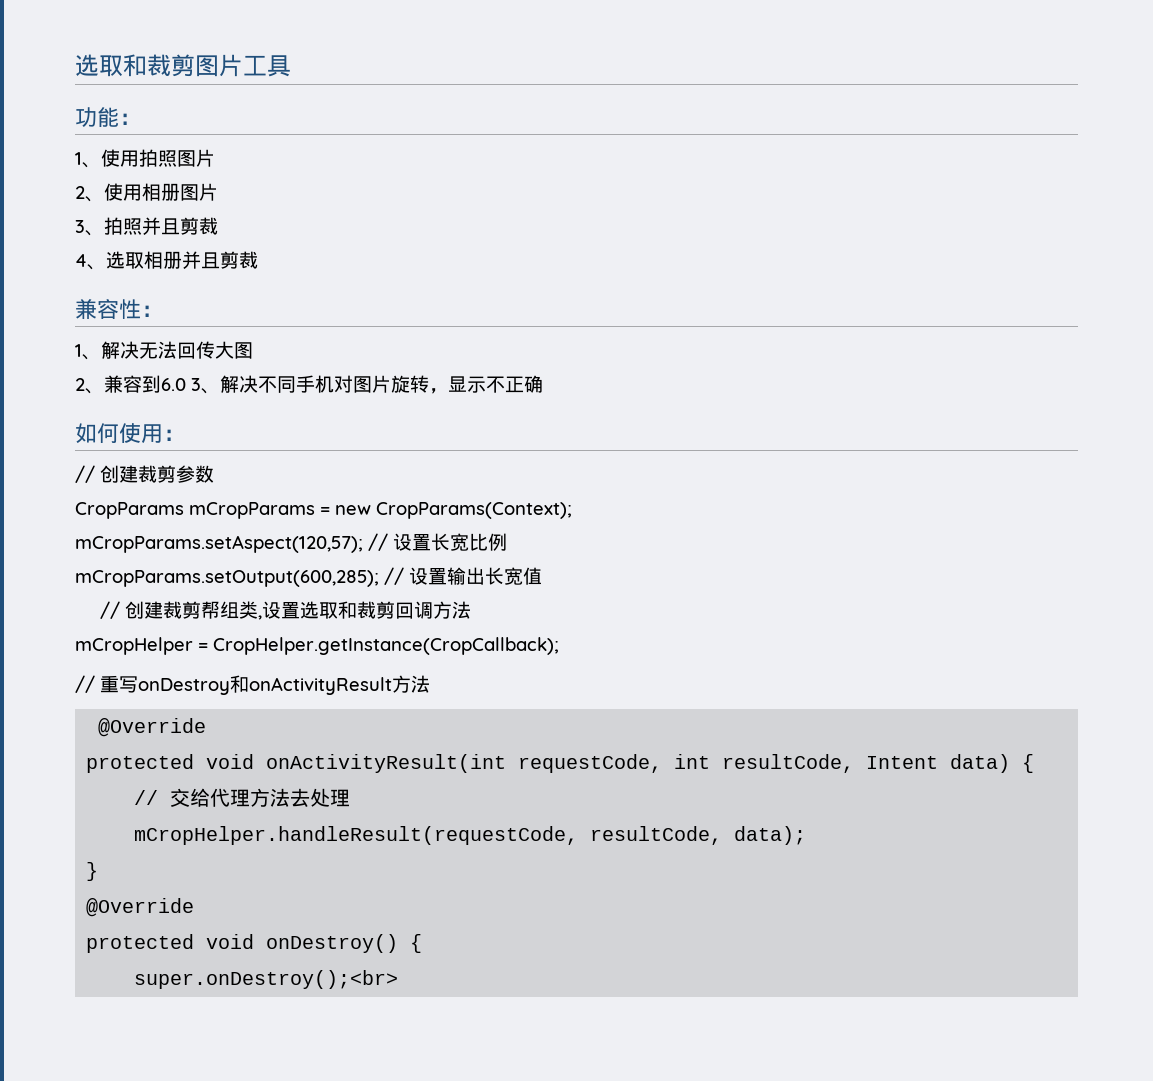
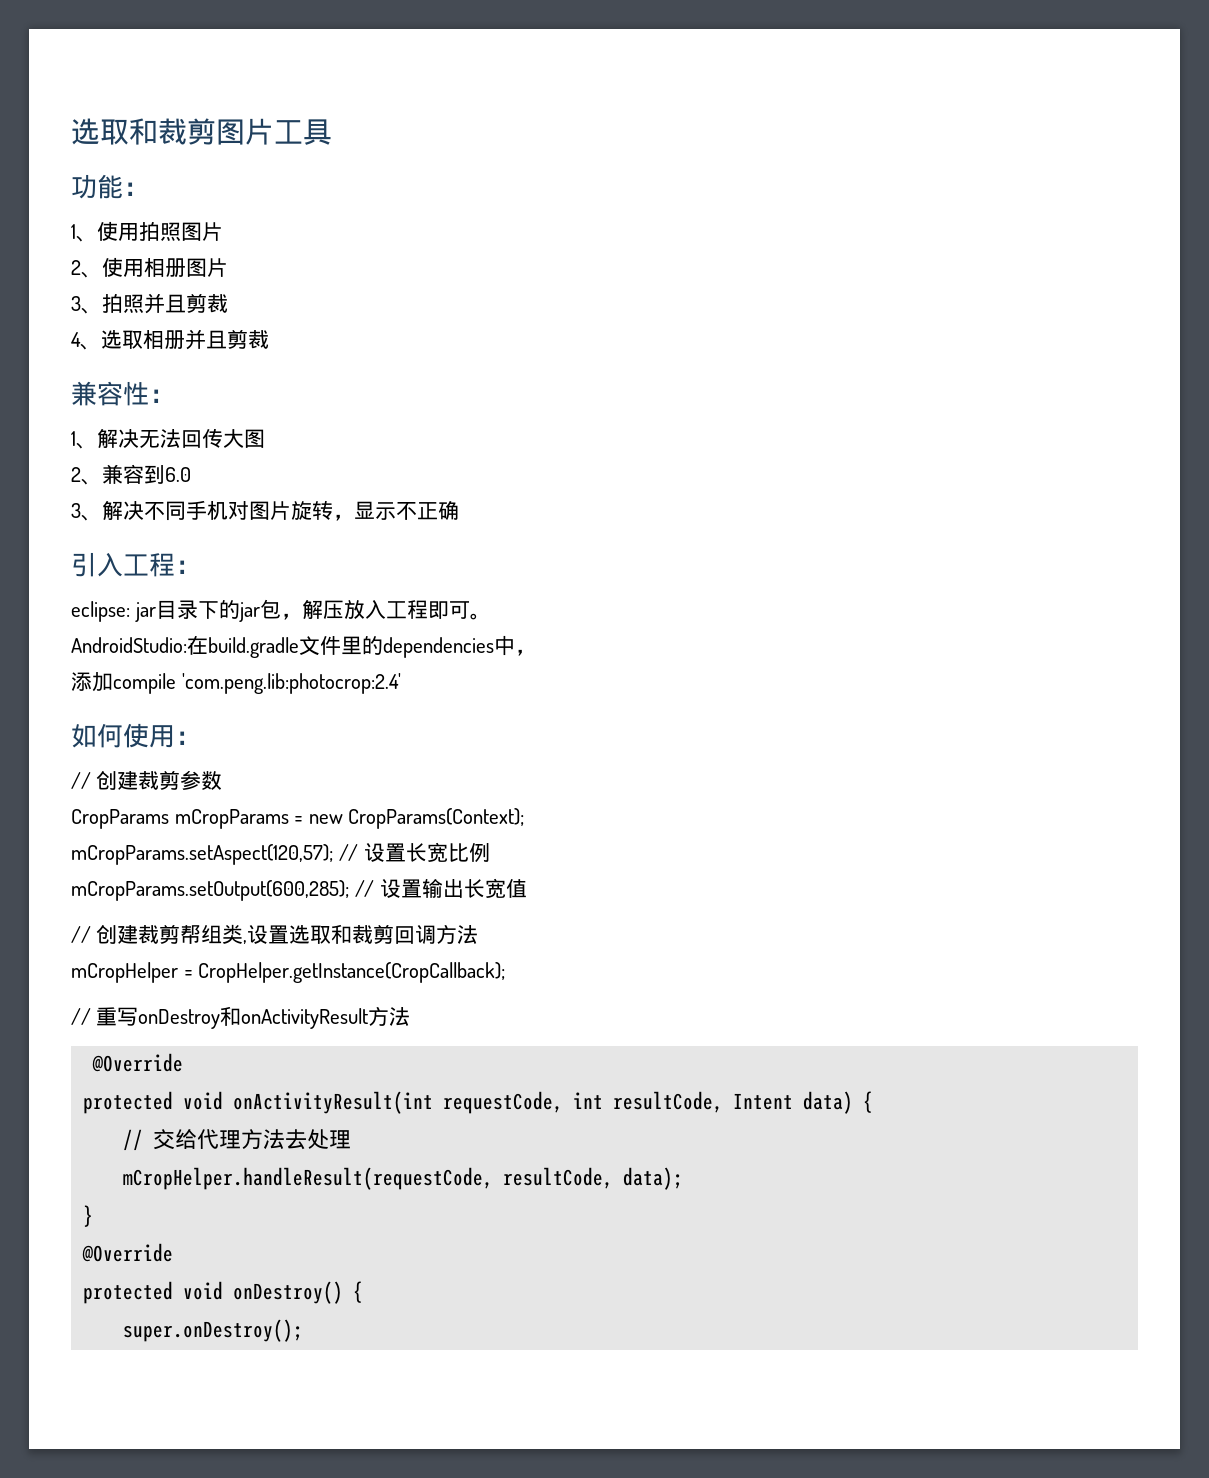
- 2、兼容到6.0 3、解决不同手机对图片旋转，显示不正确
+ 2、兼容到6.0
+ 3、解决不同手机对图片旋转，显示不正确
+ 引入工程：
+ eclipse: jar目录下的jar包，解压放入工程即可。
+ AndroidStudio:在build.gradle文件里的dependencies中，
+ 添加compile 'com.peng.lib:photocrop:2.4'
- super.onDestroy();<br>
+ super.onDestroy();

